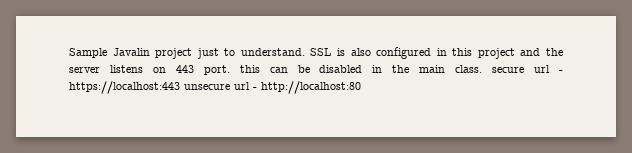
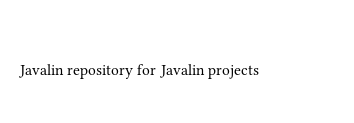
- Sample Javalin project just to understand. SSL is also configured in this project and the server listens on 443 port. this can be disabled in the main class. secure url - https://localhost:443 unsecure url - http://localhost:80
+ Javalin repository for Javalin projects

